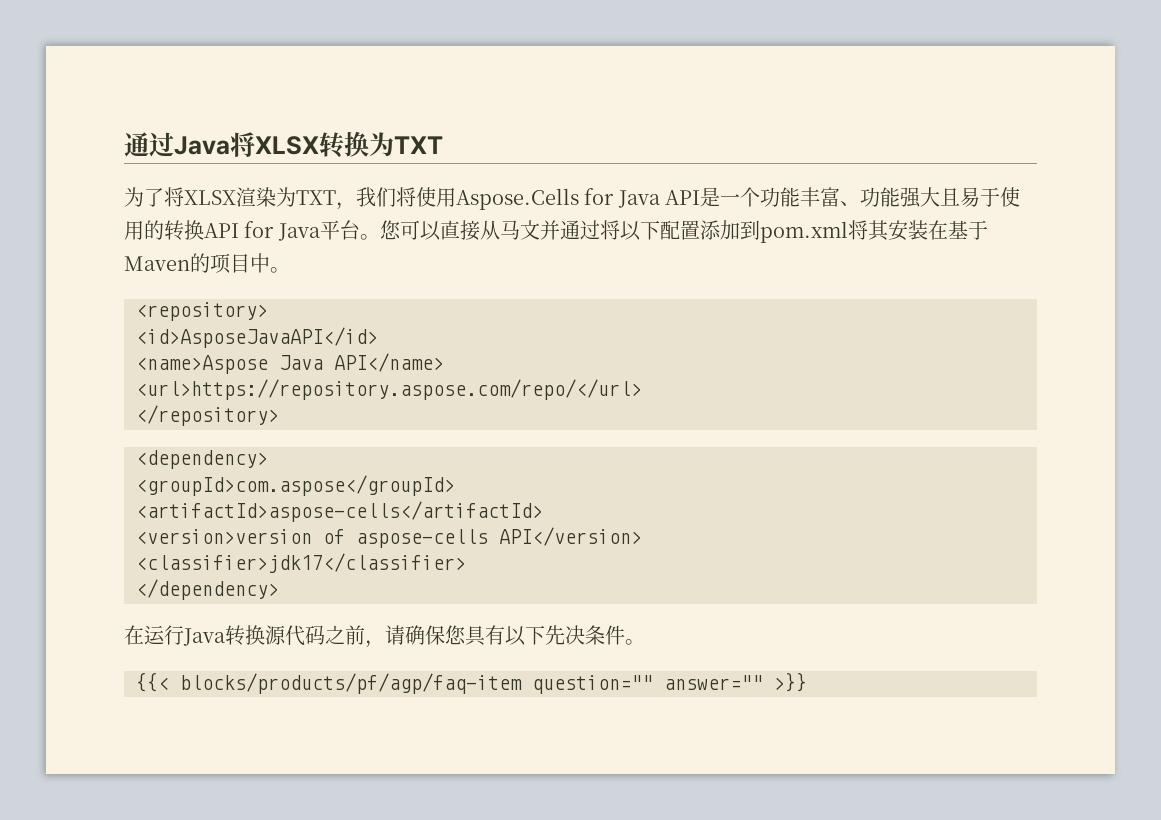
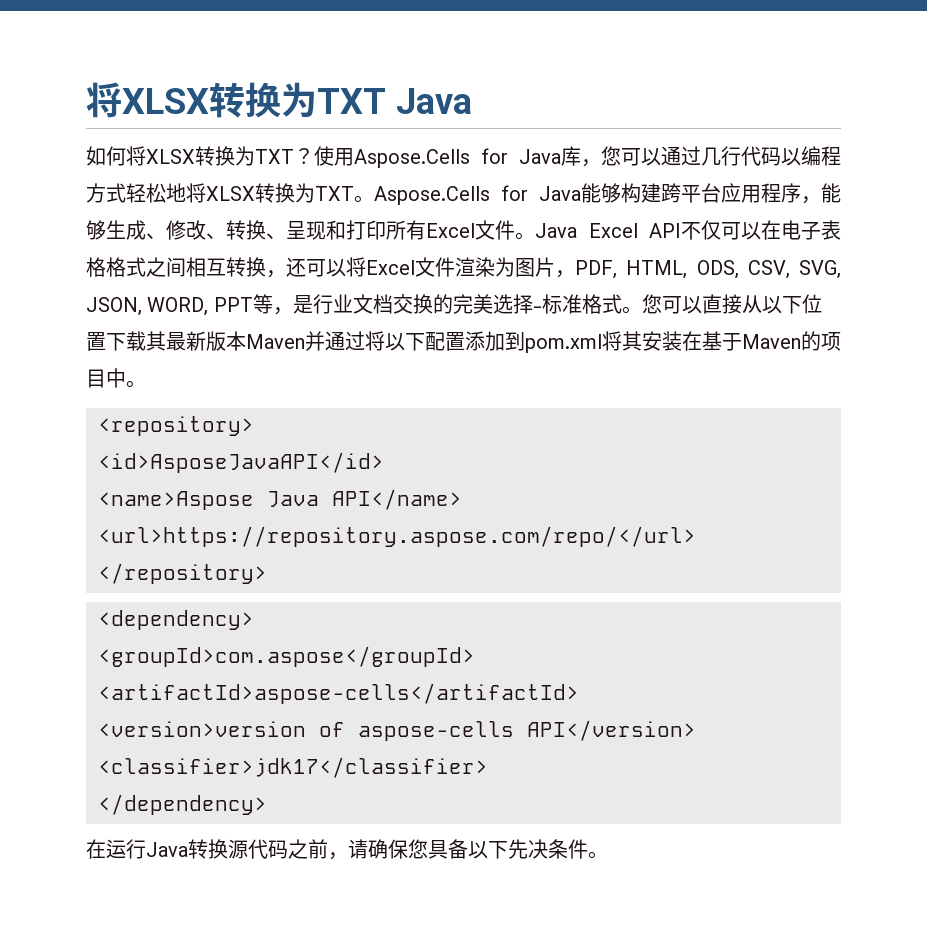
- 通过Java将XLSX转换为TXT
- 为了将XLSX渲染为TXT，我们将使用Aspose.Cells for Java API是一个功能丰富、功能强大且易于使用的转换API for Java平台。您可以直接从马文并通过将以下配置添加到pom.xml将其安装在基于Maven的项目中。
+ 将XLSX转换为TXT Java
+ 如何将XLSX转换为TXT？使用Aspose.Cells for Java库，您可以通过几行代码以编程方式轻松地将XLSX转换为TXT。Aspose.Cells for Java能够构建跨平台应用程序，能够生成、修改、转换、呈现和打印所有Excel文件。Java Excel API不仅可以在电子表格格式之间相互转换，还可以将Excel文件渲染为图片，PDF, HTML, ODS, CSV, SVG, JSON, WORD, PPT等，是行业文档交换的完美选择-标准格式。您可以直接从以下位置下载其最新版本Maven并通过将以下配置添加到pom.xml将其安装在基于Maven的项目中。
- 在运行Java转换源代码之前，请确保您具有以下先决条件。
+ 在运行Java转换源代码之前，请确保您具备以下先决条件。
- {{< blocks/products/pf/agp/faq-item question="" answer="" >}}

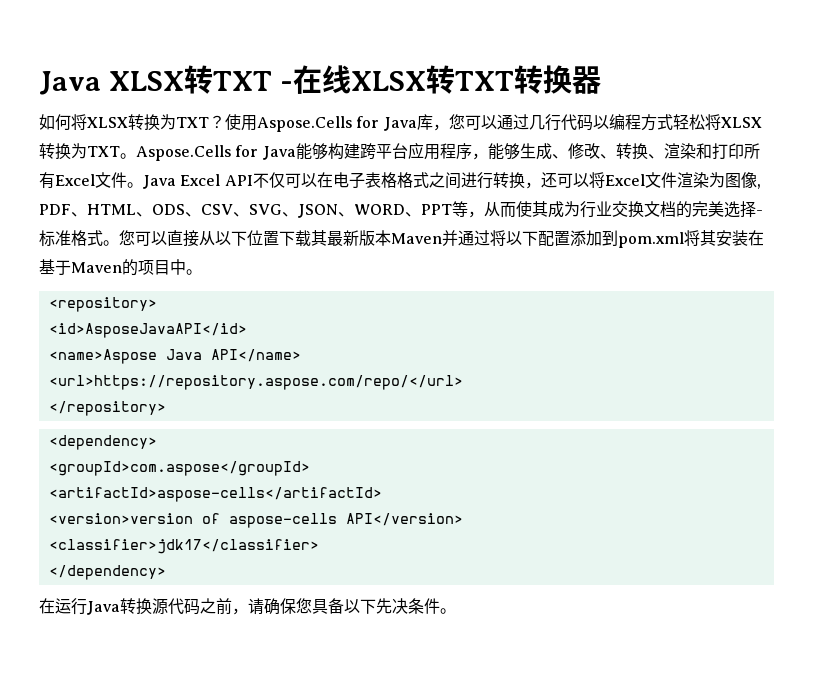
- 将XLSX转换为TXT Java
+ Java XLSX转TXT -在线XLSX转TXT转换器
- 使用Aspose.Cells for Java库，您可以通过几行代码以编程方式轻松地将XLSX转换为TXT。
+ 使用Aspose.Cells for Java库，您可以通过几行代码以编程方式轻松将XLSX转换为TXT。
- Aspose.Cells for Java能够构建跨平台应用程序，能够生成、修改、转换、呈现和打印所有Excel文件。
+ Aspose.Cells for Java能够构建跨平台应用程序，能够生成、修改、转换、渲染和打印所有Excel文件。
- Java Excel API不仅可以在电子表格格式之间相互转换，还可以将Excel文件渲染为图片，PDF, HTML, ODS, CSV, SVG, JSON, WORD, PPT等，是行业文档交换的完美选择-标准格式。
+ Java Excel API不仅可以在电子表格格式之间进行转换，还可以将Excel文件渲染为图像, PDF、HTML、ODS、CSV、SVG、JSON、WORD、PPT等，从而使其成为行业交换文档的完美选择-标准格式。

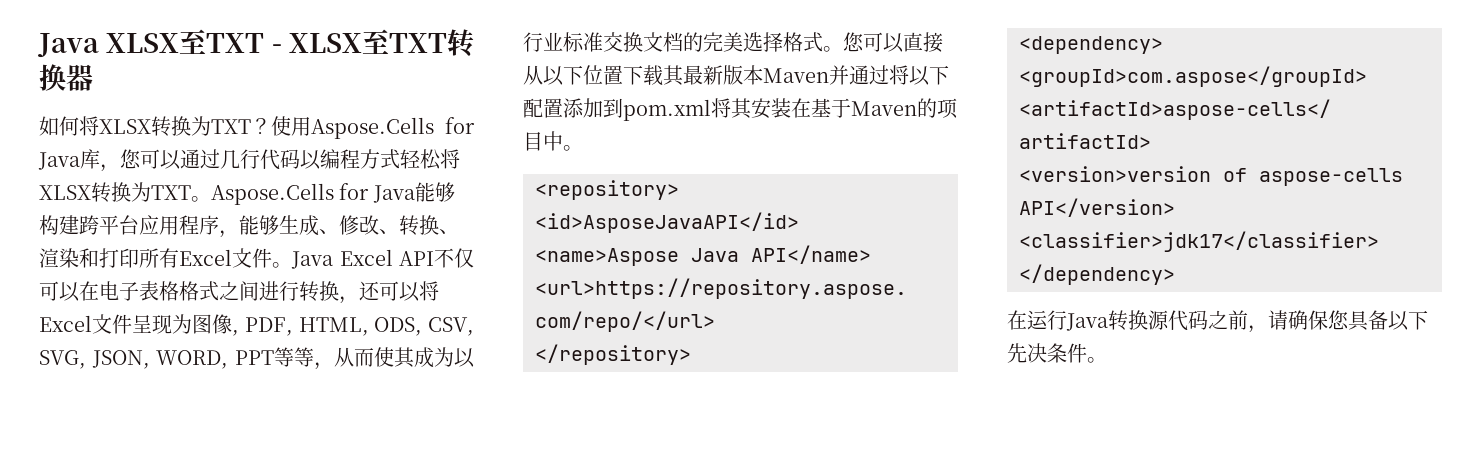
- Java XLSX转TXT -在线XLSX转TXT转换器
+ Java XLSX至TXT - XLSX至TXT转换器
- Java Excel API不仅可以在电子表格格式之间进行转换，还可以将Excel文件渲染为图像, PDF、HTML、ODS、CSV、SVG、JSON、WORD、PPT等，从而使其成为行业交换文档的完美选择-标准格式。
+ Java Excel API不仅可以在电子表格格式之间进行转换，还可以将Excel文件呈现为图像, PDF, HTML, ODS, CSV, SVG, JSON, WORD, PPT等等，从而使其成为以行业标准交换文档的完美选择格式。

